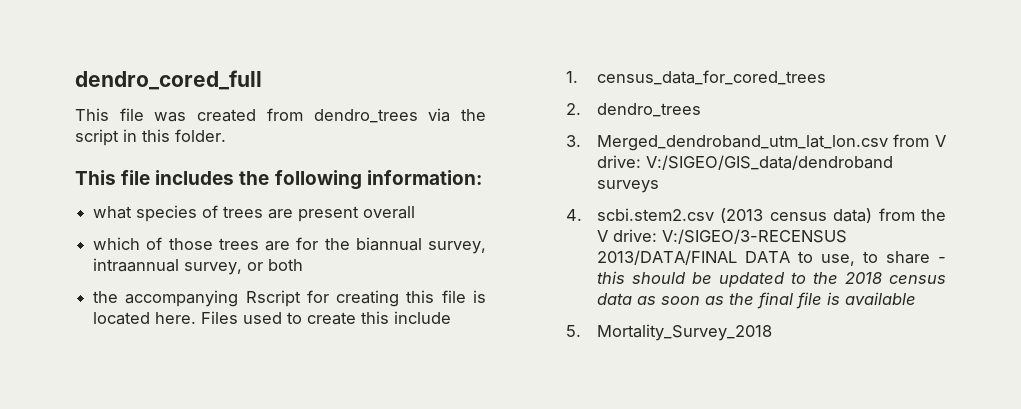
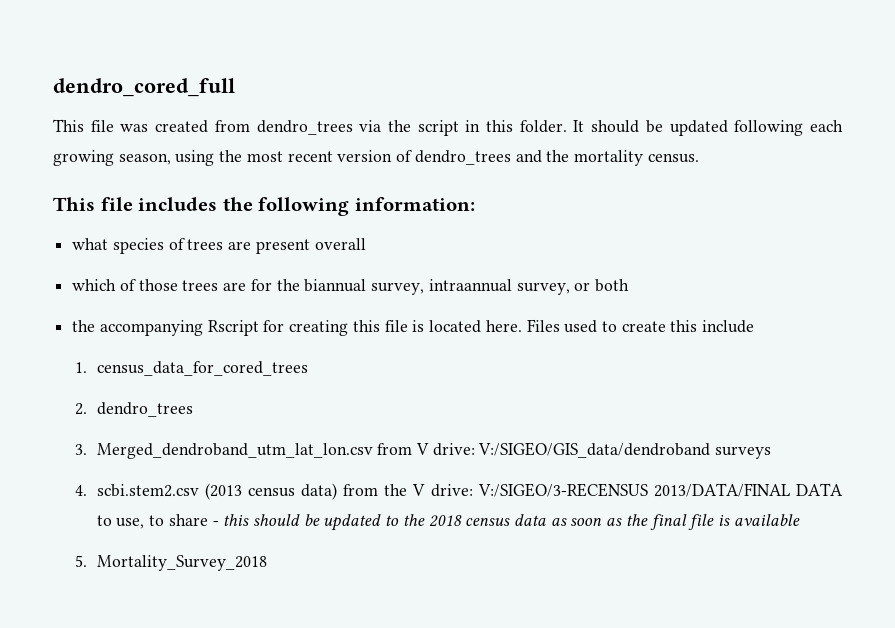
+ It should be updated following each growing season, using the most recent version of dendro_trees and the mortality census.

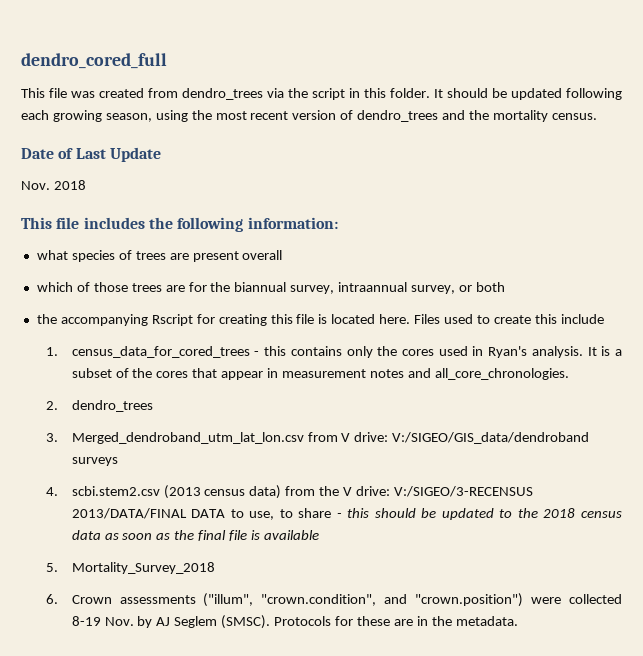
+ Date of Last Update
+ Nov. 2018
- 1. census_data_for_cored_trees
+ 1. census_data_for_cored_trees - this contains only the cores used in Ryan's analysis. It is a subset of the cores that appear in measurement notes and all_core_chronologies.
+ 6. Crown assessments ("illum", "crown.condition", and "crown.position") were collected 8-19 Nov. by AJ Seglem (SMSC). Protocols for these are in the metadata.

